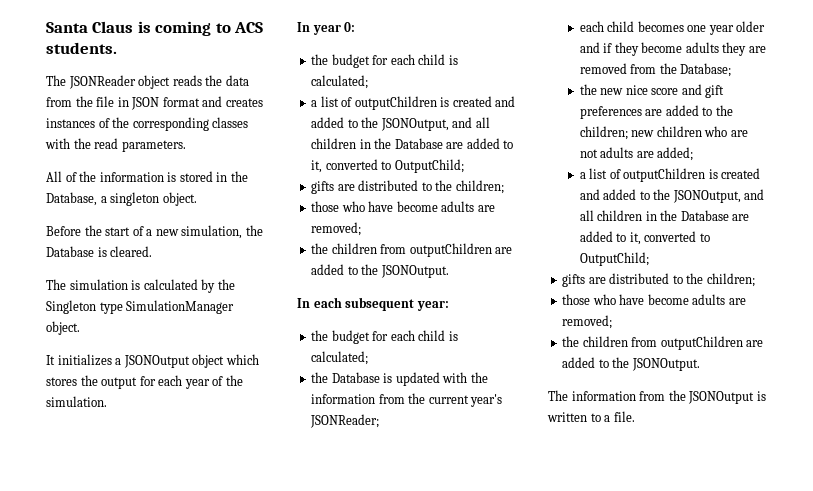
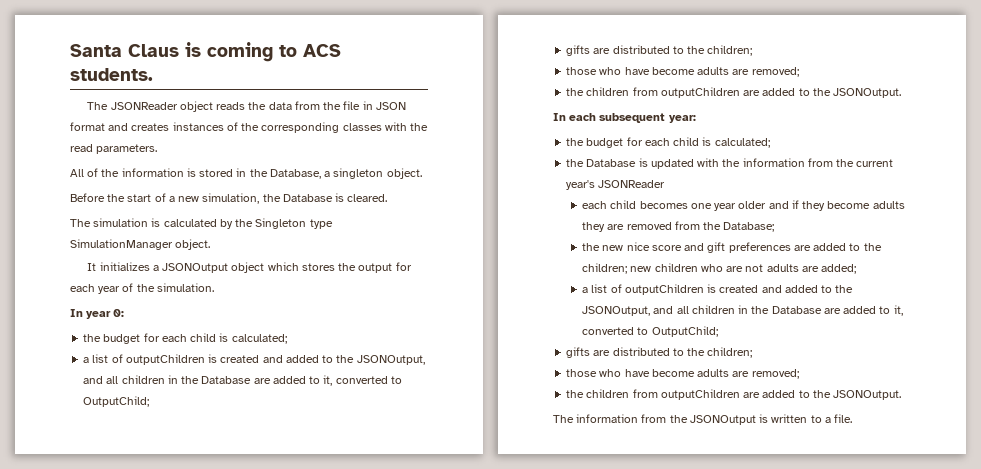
- the Database is updated with the information from the current year's JSONReader;
+ the Database is updated with the information from the current year's JSONReader

